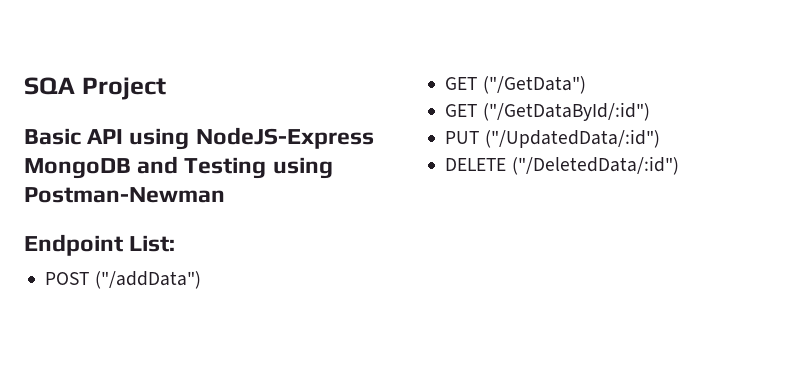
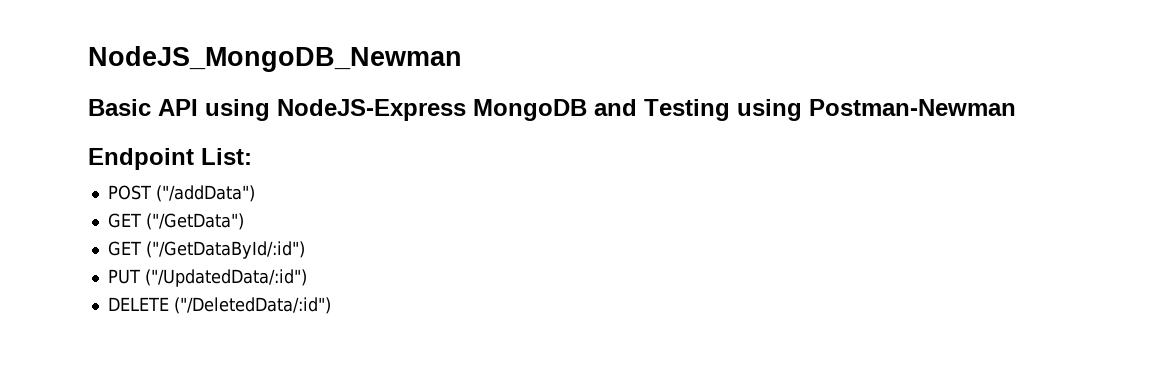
- SQA Project
+ NodeJS_MongoDB_Newman

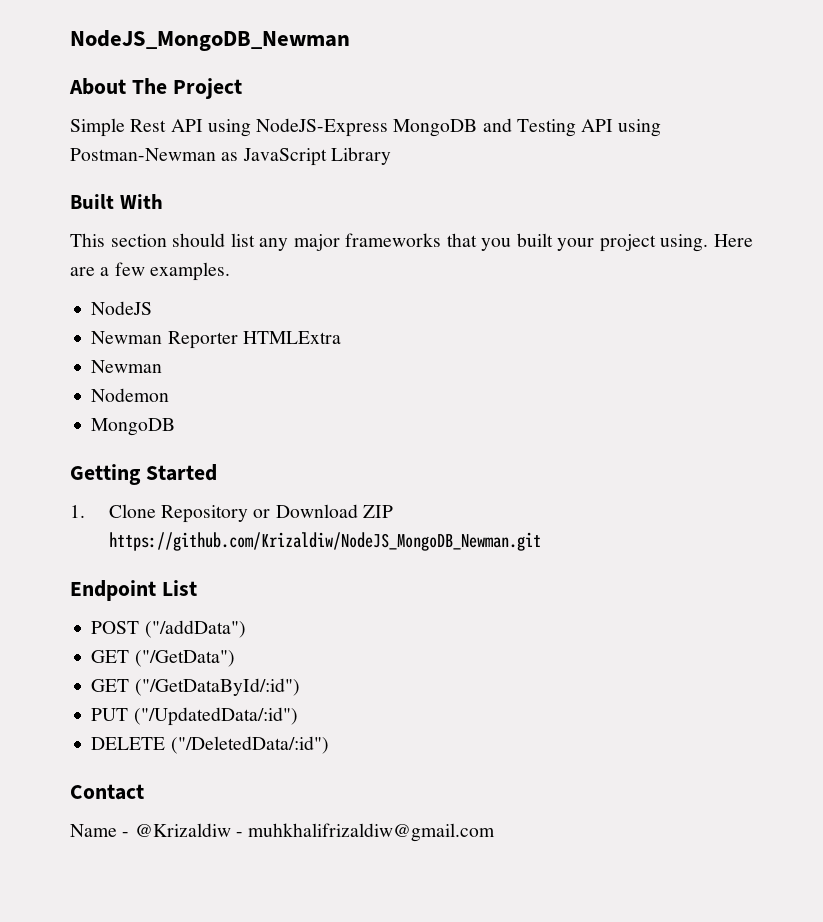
- Basic API using NodeJS-Express MongoDB and Testing using Postman-Newman
+ About The Project
+ Simple Rest API using NodeJS-Express MongoDB and Testing API using Postman-Newman as JavaScript Library
+ Built With
+ This section should list any major frameworks that you built your project using. Here are a few examples.
+ NodeJS
+ Newman Reporter HTMLExtra
+ Newman
+ Nodemon
+ MongoDB
+ Getting Started
+ 1. Clone Repository or Download ZIP https://github.com/Krizaldiw/NodeJS_MongoDB_Newman.git
- Endpoint List:
+ Endpoint List
+ Contact
+ Name - @Krizaldiw - muhkhalifrizaldiw@gmail.com

